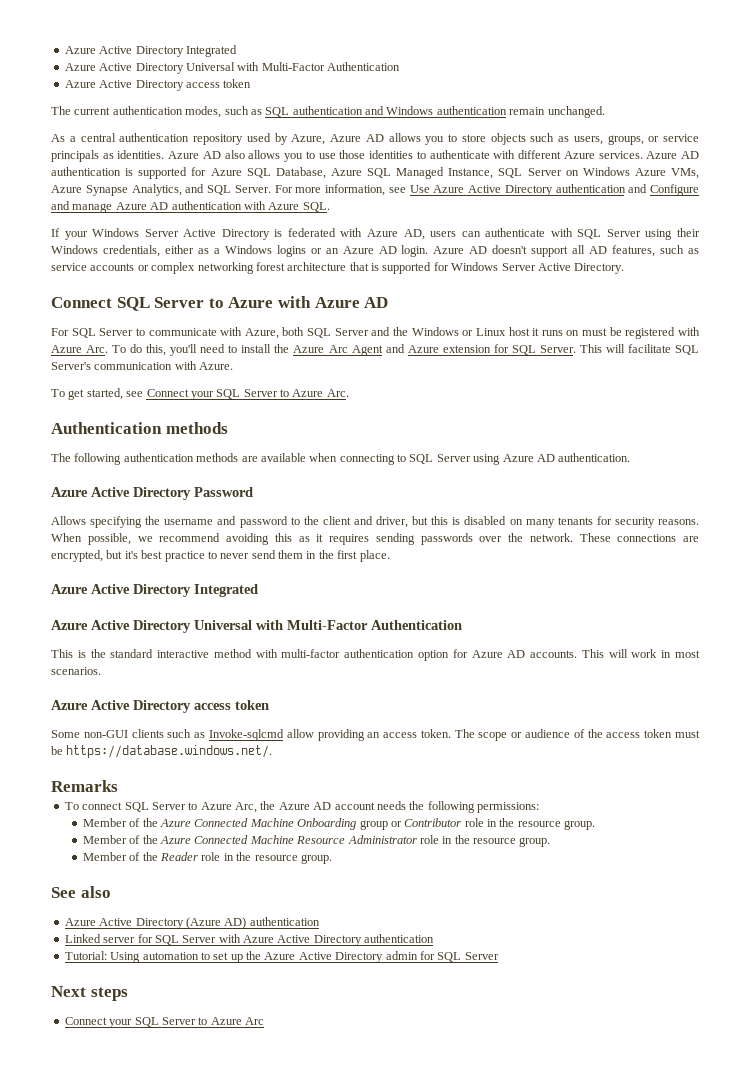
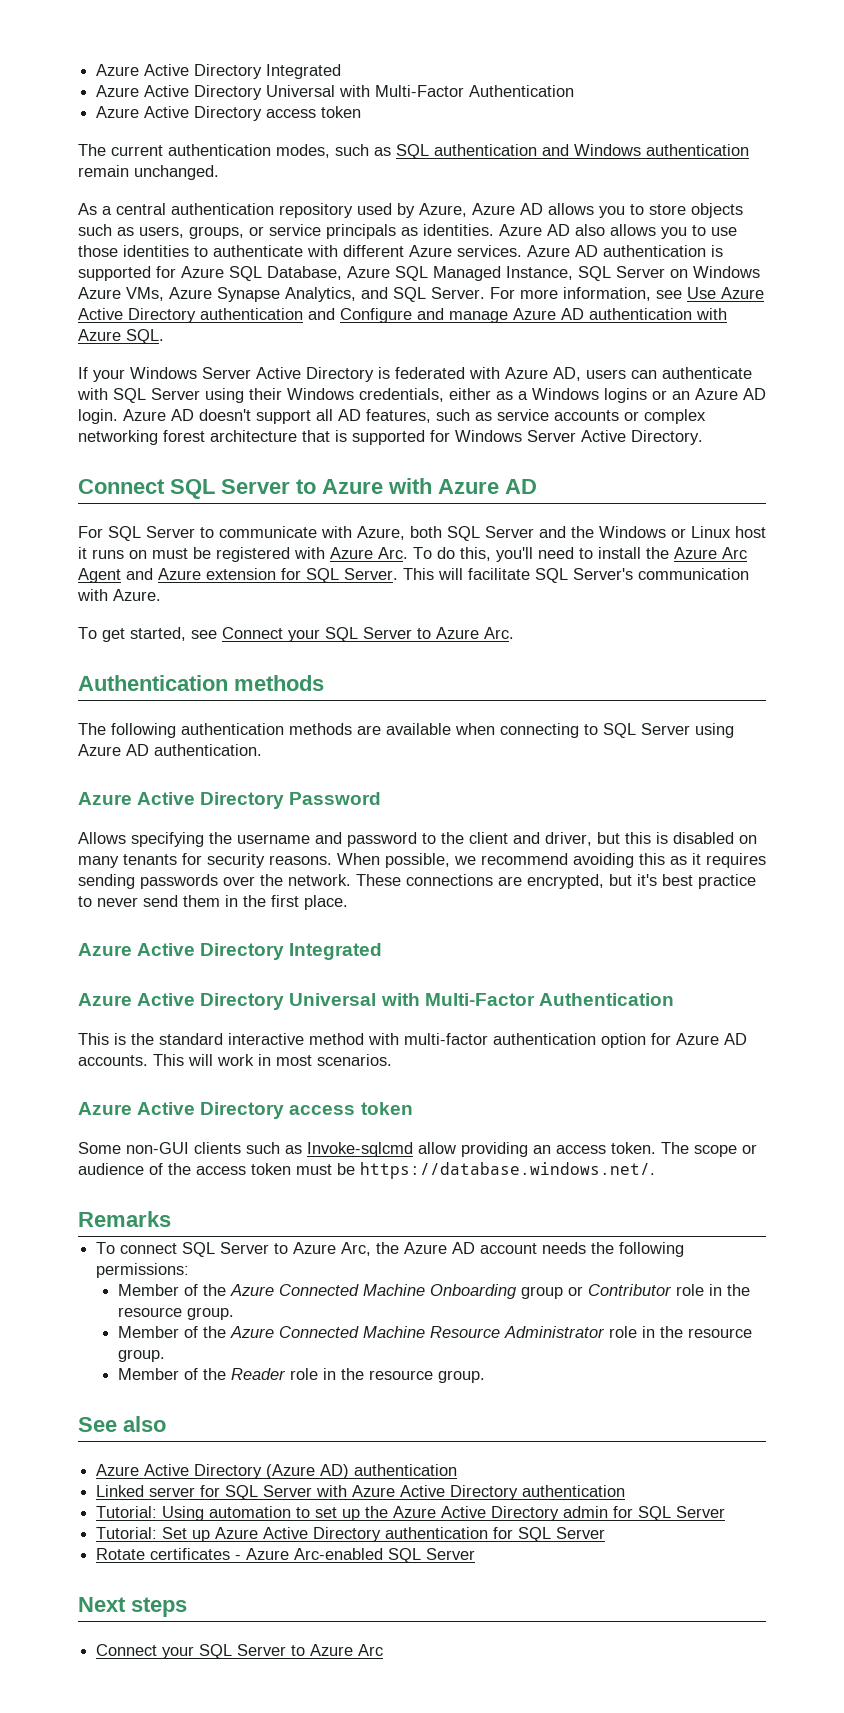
+ Tutorial: Set up Azure Active Directory authentication for SQL Server
+ Rotate certificates - Azure Arc-enabled SQL Server

